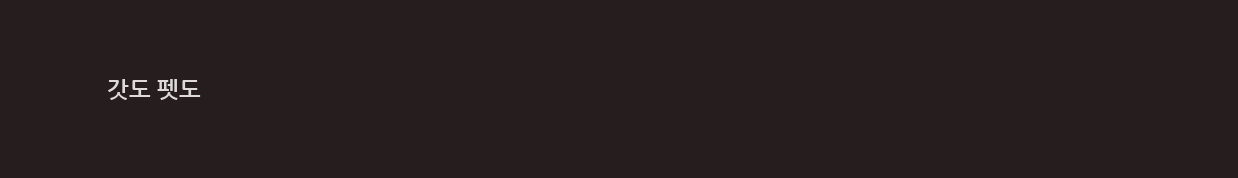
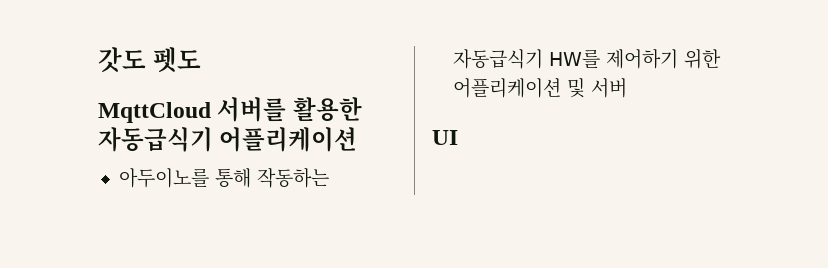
+ MqttCloud 서버를 활용한 자동급식기 어플리케이션
+ 아두이노를 통해 작동하는 자동급식기 HW를 제어하기 위한 어플리케이션 및 서버
+ UI

